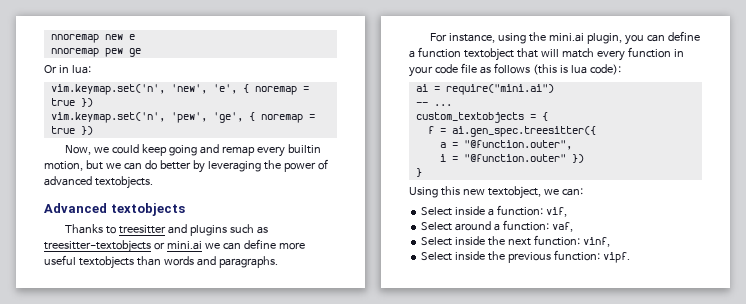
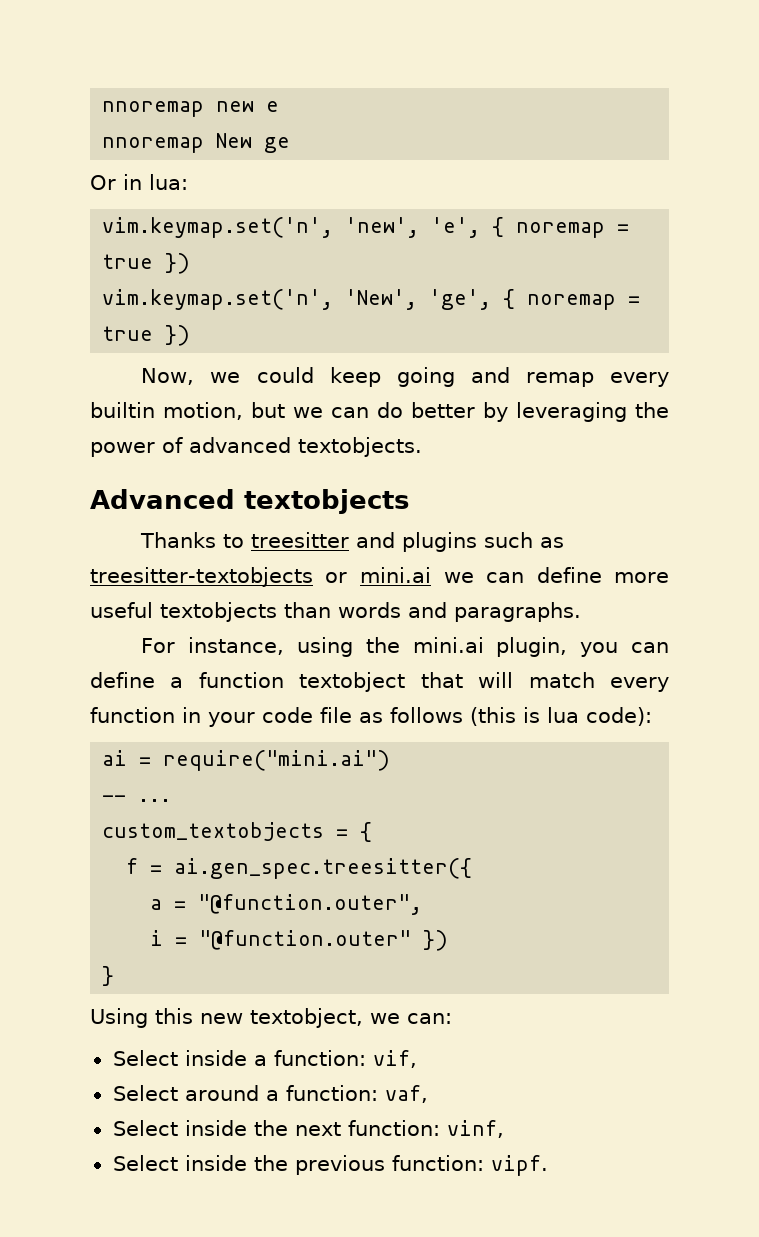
- nnoremap pew ge
+ nnoremap New ge
- vim.keymap.set('n', 'pew', 'ge', { noremap = true })
+ vim.keymap.set('n', 'New', 'ge', { noremap = true })

